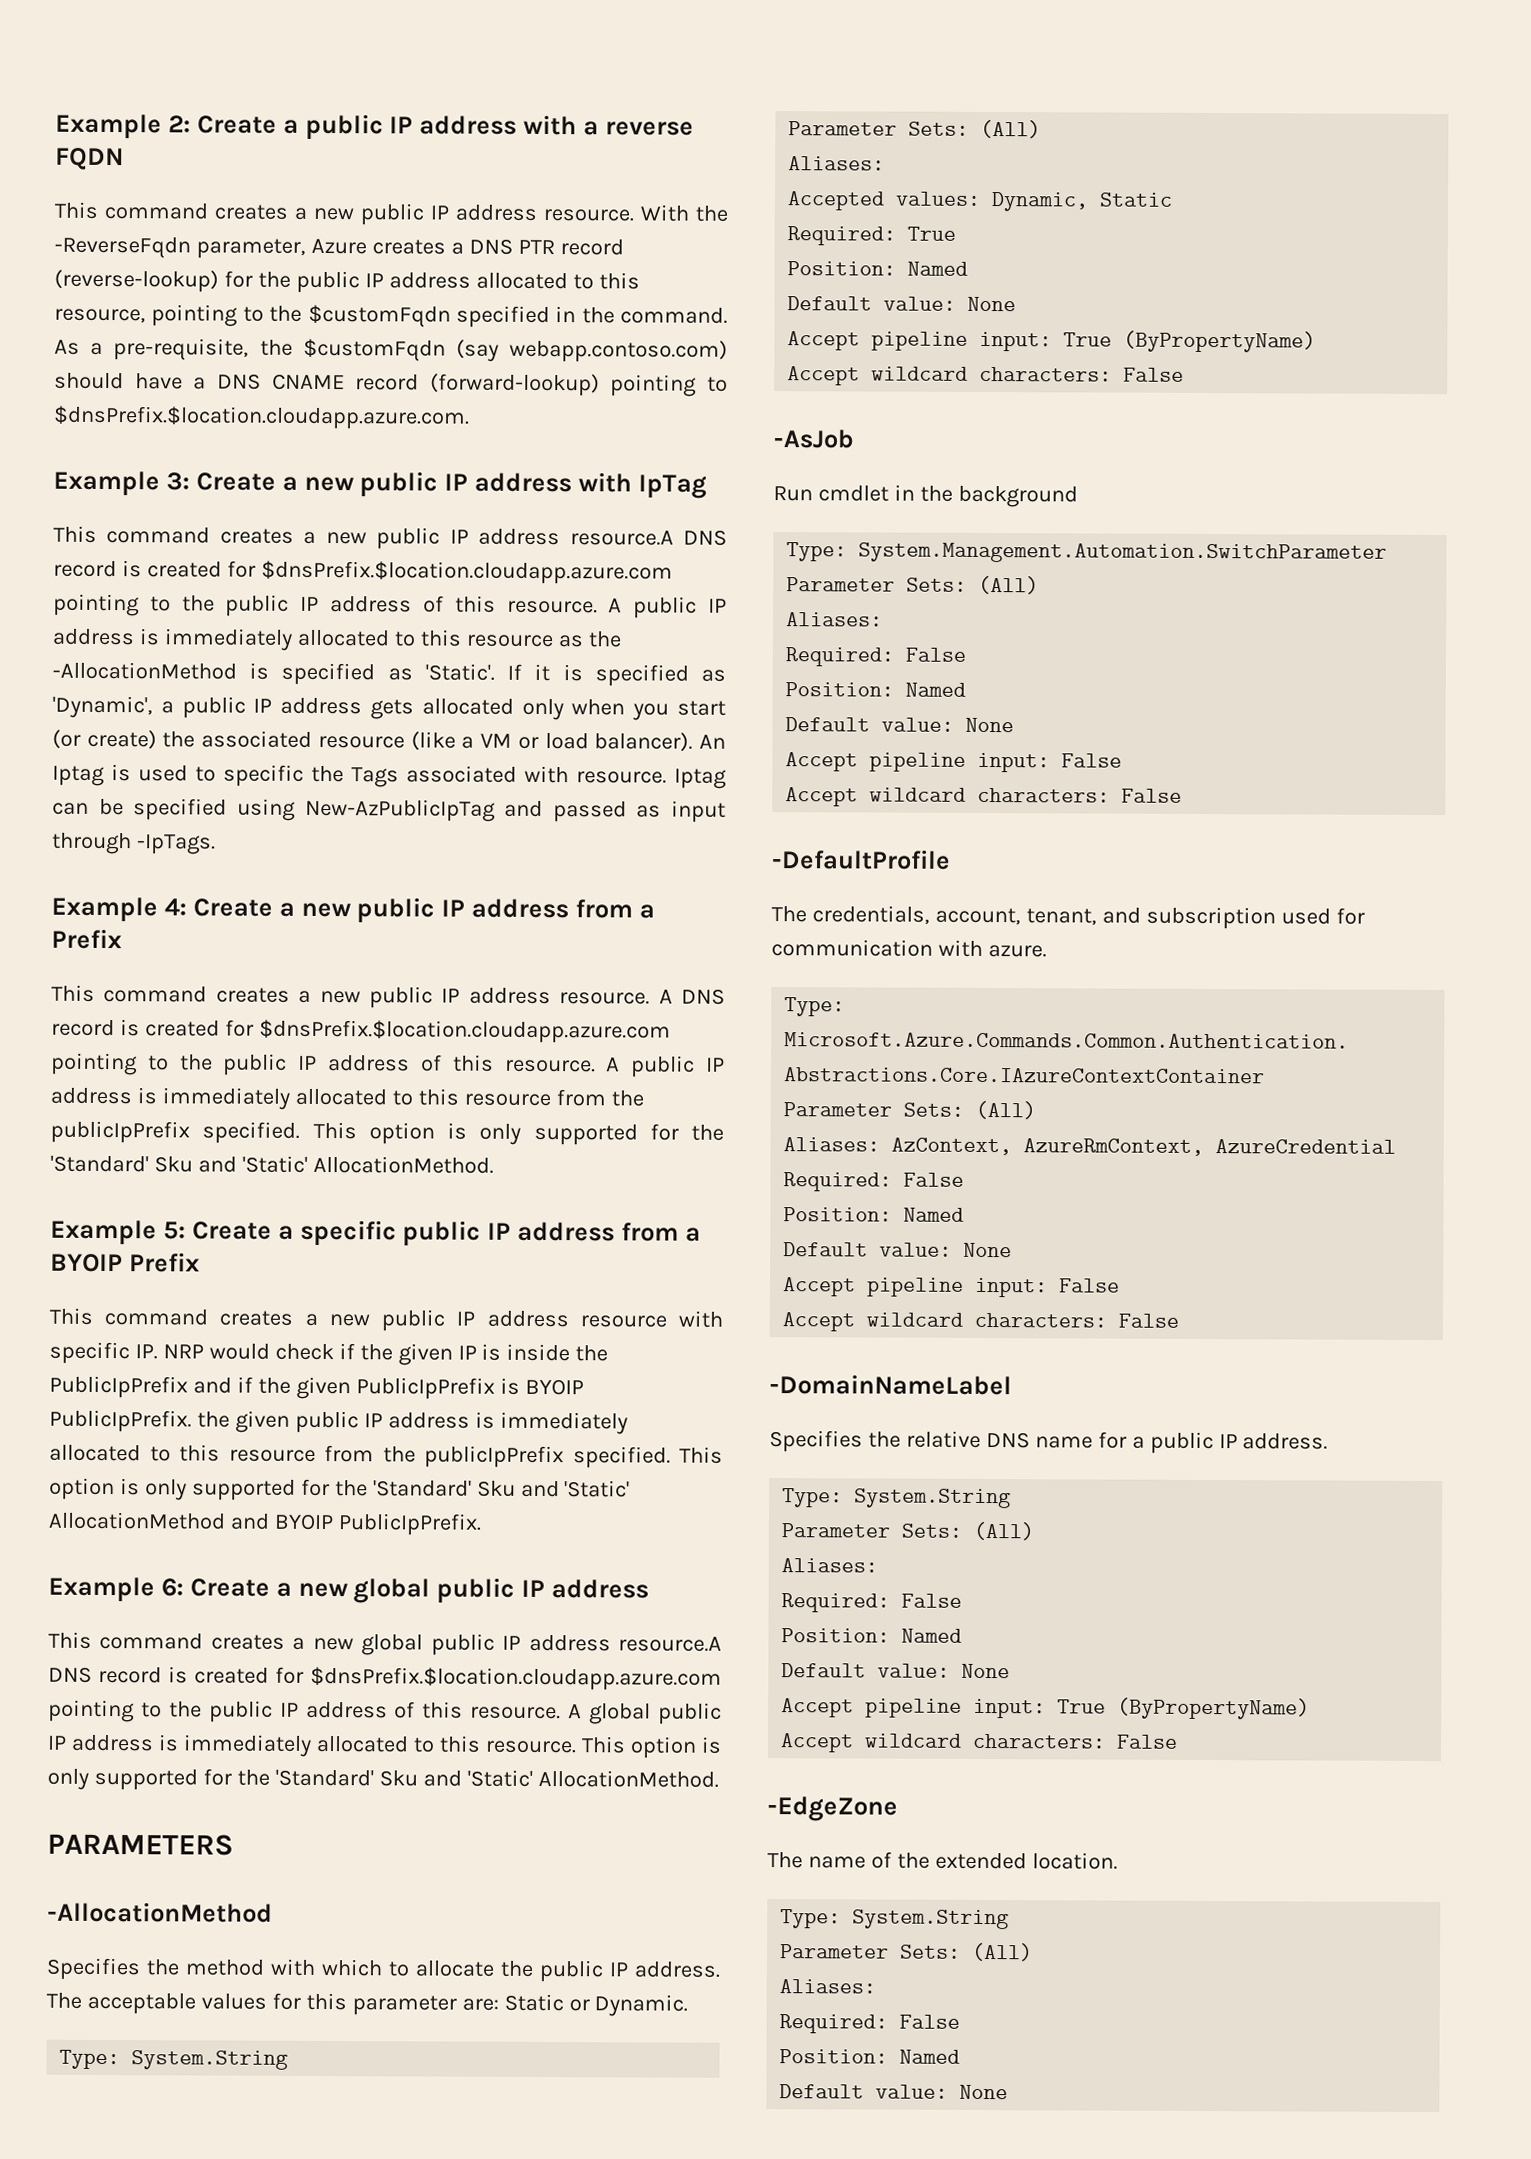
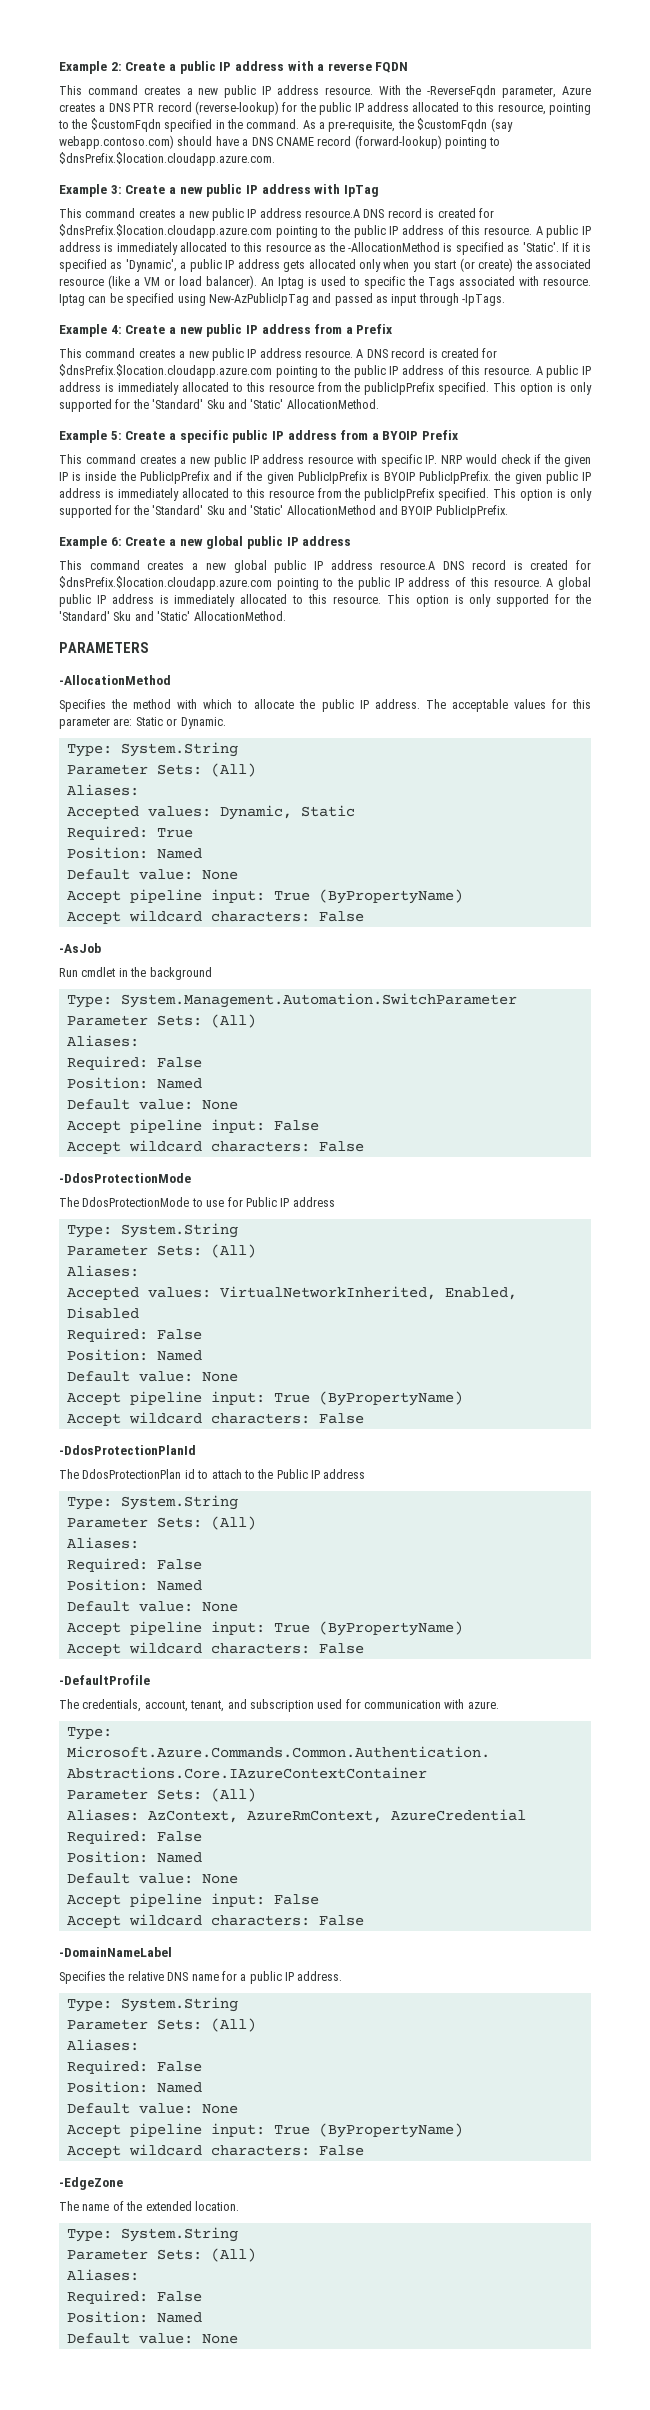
+ -DdosProtectionMode
+ The DdosProtectionMode to use for Public IP address
+ Type: System.String
+ Parameter Sets: (All)
+ Aliases:
+ Accepted values: VirtualNetworkInherited, Enabled, Disabled
+ Required: False
+ Position: Named
+ Default value: None
+ Accept pipeline input: True (ByPropertyName)
+ Accept wildcard characters: False
+ -DdosProtectionPlanId
+ The DdosProtectionPlan id to attach to the Public IP address
+ Type: System.String
+ Parameter Sets: (All)
+ Aliases:
+ Required: False
+ Position: Named
+ Default value: None
+ Accept pipeline input: True (ByPropertyName)
+ Accept wildcard characters: False

